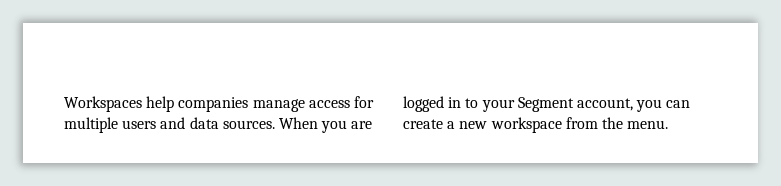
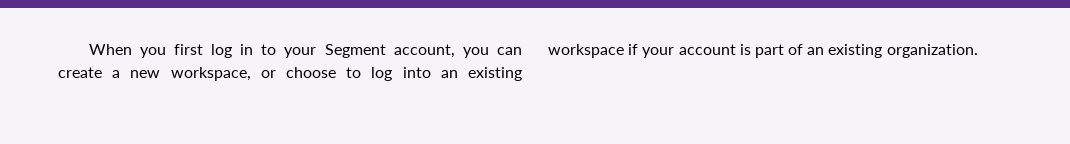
- Workspaces help companies manage access for multiple users and data sources. When you are logged in to your Segment account, you can create a new workspace from the menu.
+ When you first log in to your Segment account, you can create a new workspace, or choose to log into an existing workspace if your account is part of an existing organization.

